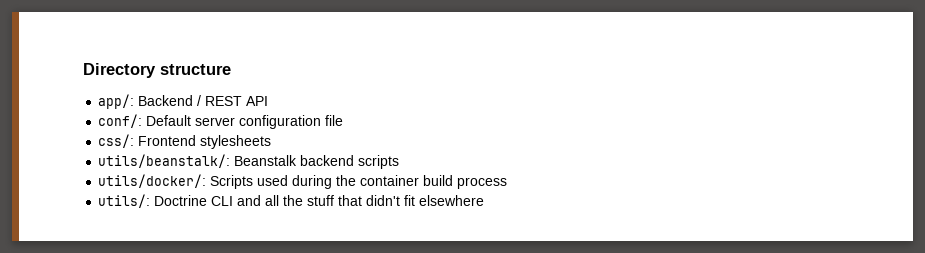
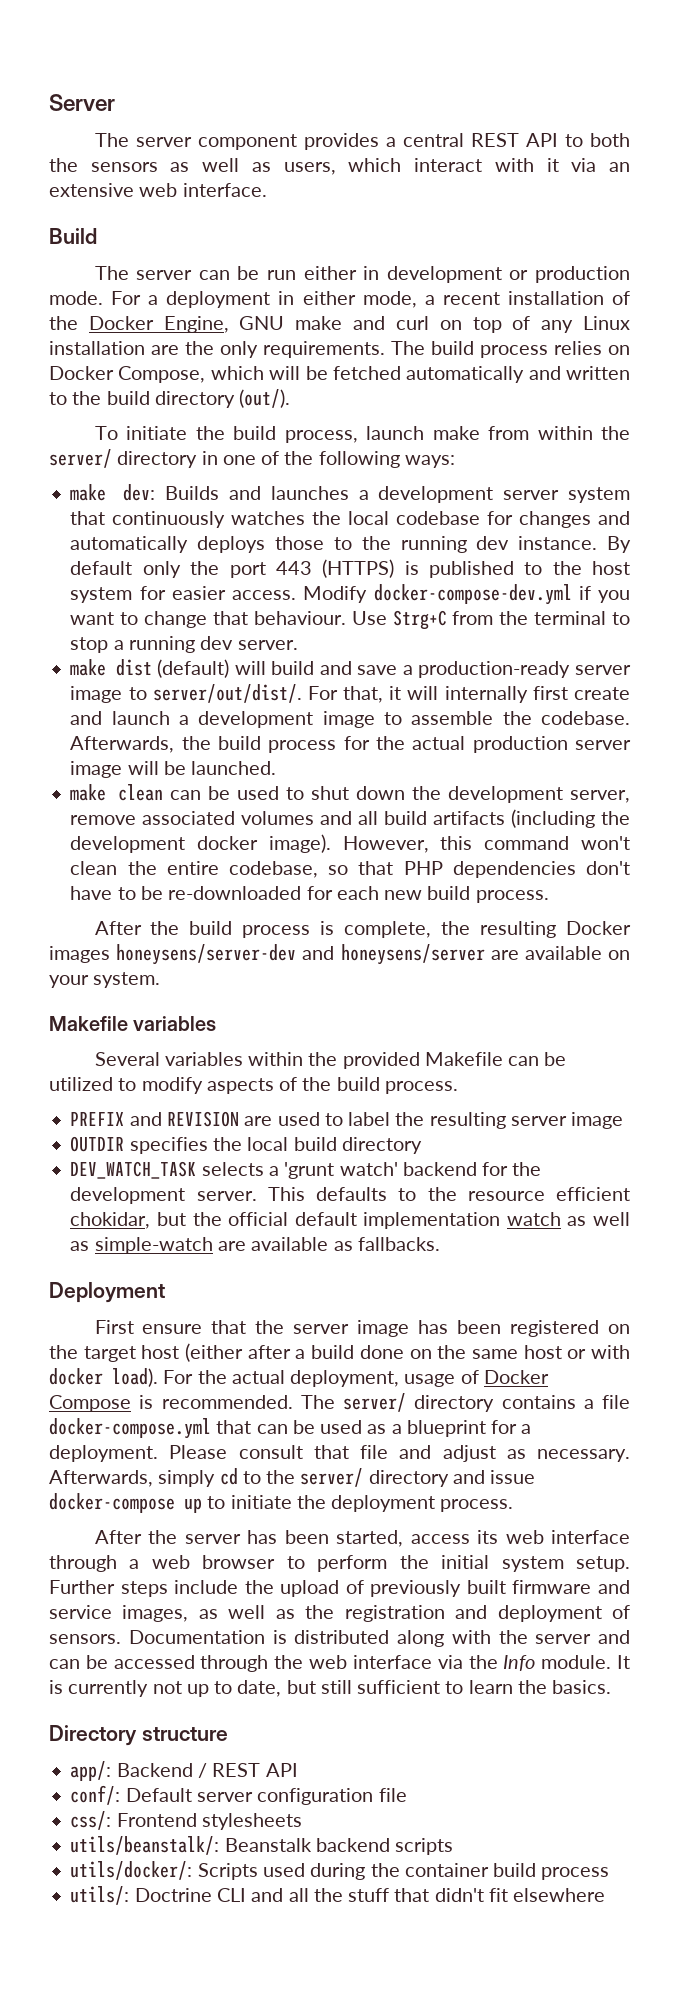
+ Server
+ The server component provides a central REST API to both the sensors as well as users, which interact with it via an extensive web interface.
+ Build
+ The server can be run either in development or production mode. For a deployment in either mode, a recent installation of the Docker Engine, GNU make and curl on top of any Linux installation are the only requirements. The build process relies on Docker Compose, which will be fetched automatically and written to the build directory (out/).
+ To initiate the build process, launch make from within the server/ directory in one of the following ways:
+ make dev: Builds and launches a development server system that continuously watches the local codebase for changes and automatically deploys those to the running dev instance. By default only the port 443 (HTTPS) is published to the host system for easier access. Modify docker-compose-dev.yml if you want to change that behaviour. Use Strg+C from the terminal to stop a running dev server.
+ make dist (default) will build and save a production-ready server image to server/out/dist/. For that, it will internally first create and launch a development image to assemble the codebase. Afterwards, the build process for the actual production server image will be launched.
+ make clean can be used to shut down the development server, remove associated volumes and all build artifacts (including the development docker image). However, this command won't clean the entire codebase, so that PHP dependencies don't have to be re-downloaded for each new build process.
+ After the build process is complete, the resulting Docker images honeysens/server-dev and honeysens/server are available on your system.
+ Makefile variables
+ Several variables within the provided Makefile can be utilized to modify aspects of the build process.
+ PREFIX and REVISION are used to label the resulting server image
+ OUTDIR specifies the local build directory
+ DEV_WATCH_TASK selects a 'grunt watch' backend for the development server. This defaults to the resource efficient chokidar, but the official default implementation watch as well as simple-watch are available as fallbacks.
+ Deployment
+ First ensure that the server image has been registered on the target host (either after a build done on the same host or with docker load). For the actual deployment, usage of Docker Compose is recommended. The server/ directory contains a file docker-compose.yml that can be used as a blueprint for a deployment. Please consult that file and adjust as necessary. Afterwards, simply cd to the server/ directory and issue docker-compose up to initiate the deployment process.
+ After the server has been started, access its web interface through a web browser to perform the initial system setup. Further steps include the upload of previously built firmware and service images, as well as the registration and deployment of sensors. Documentation is distributed along with the server and can be accessed through the web interface via the Info module. It is currently not up to date, but still sufficient to learn the basics.

